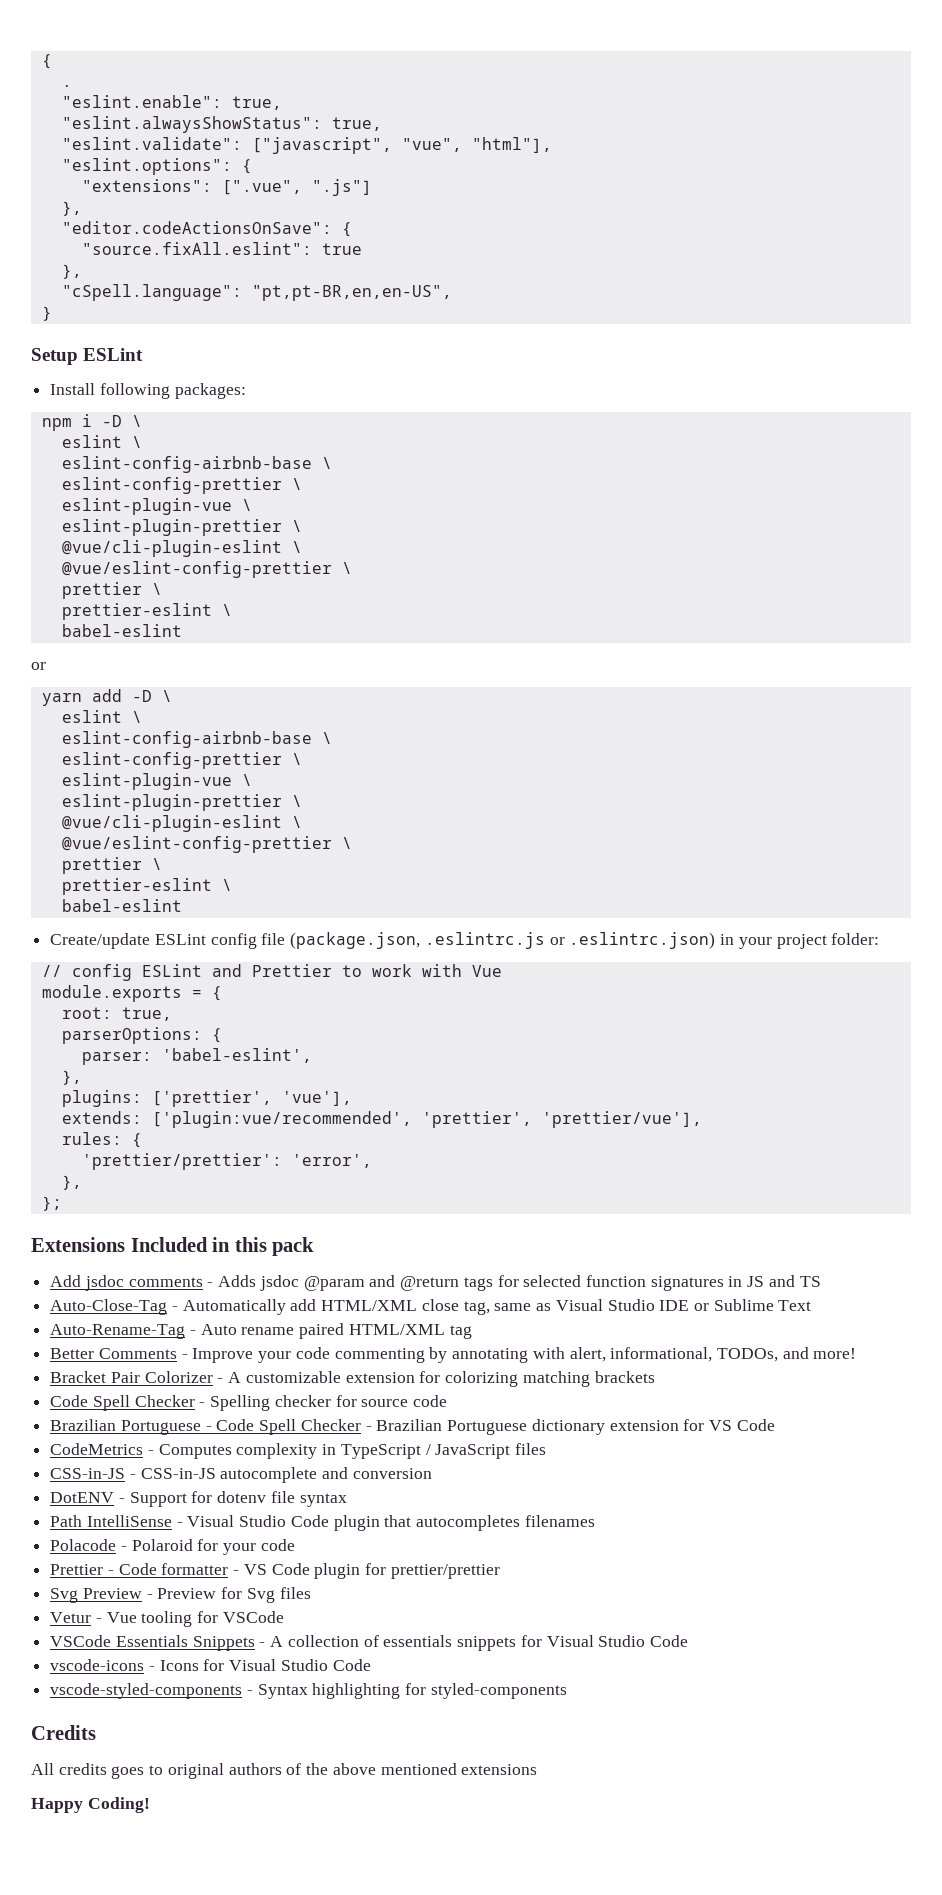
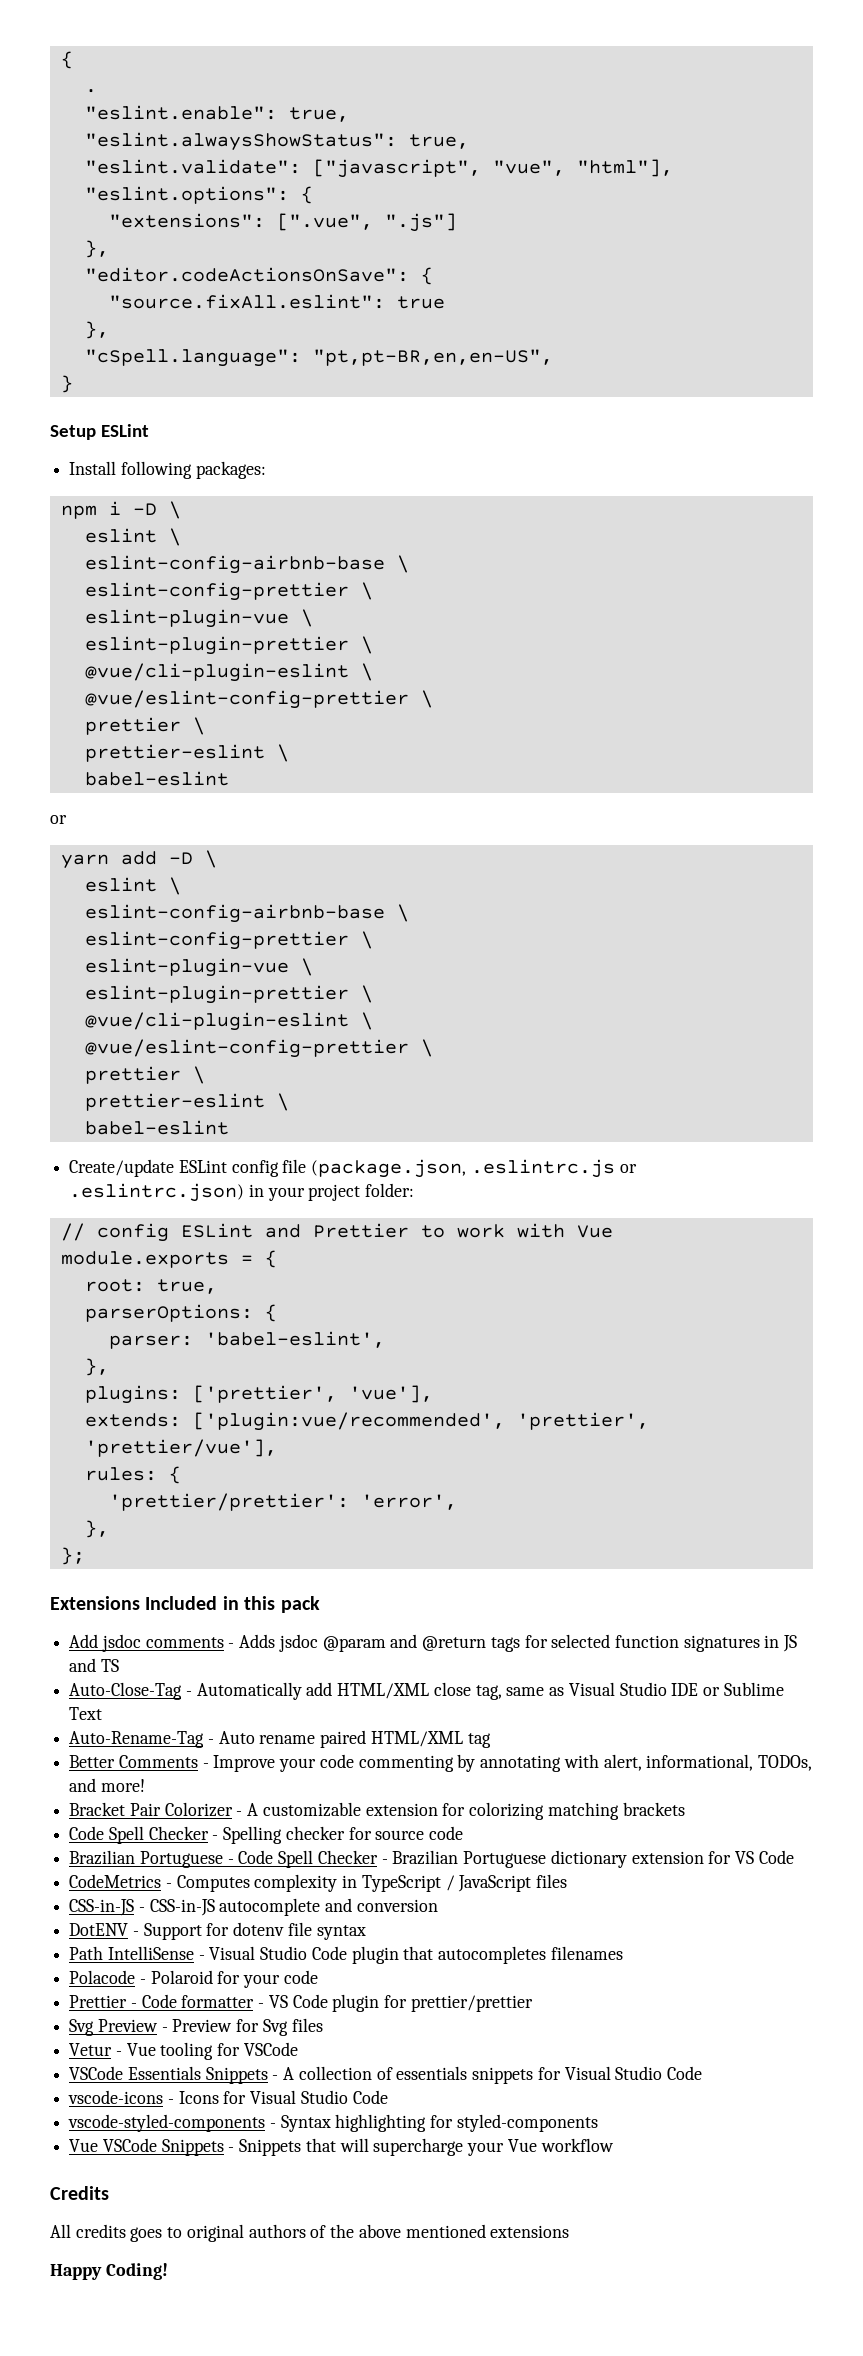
+ Vue VSCode Snippets - Snippets that will supercharge your Vue workflow

